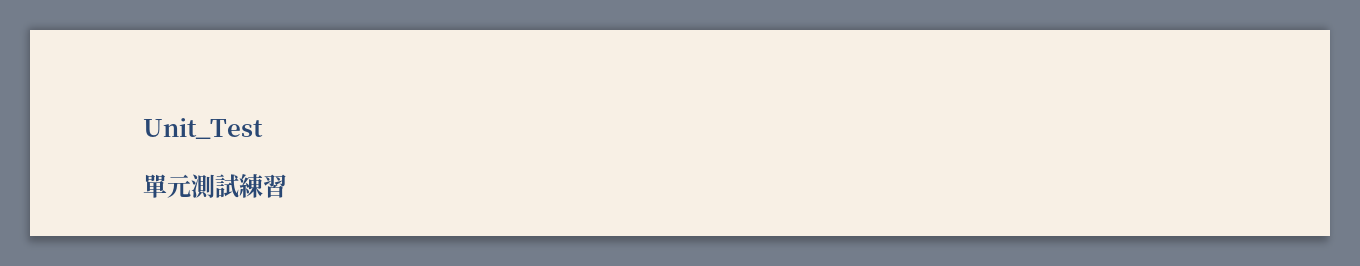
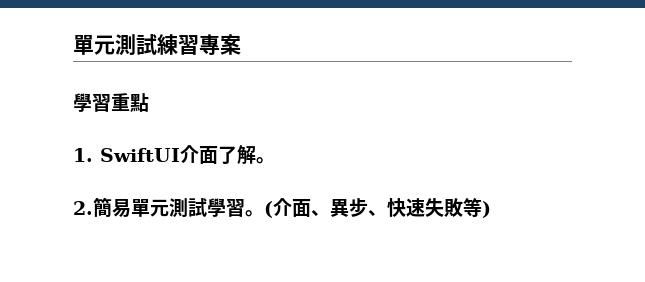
- Unit_Test
- 單元測試練習
+ 單元測試練習專案
+ 學習重點
+ 1. SwiftUI介面了解。
+ 2.簡易單元測試學習。(介面、異步、快速失敗等)

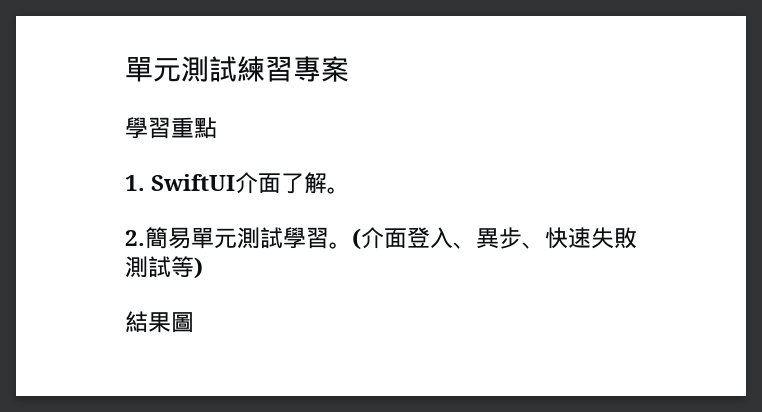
- (介面、異步、快速失敗等)
+ (介面登入、異步、快速失敗測試等)
+ 結果圖

